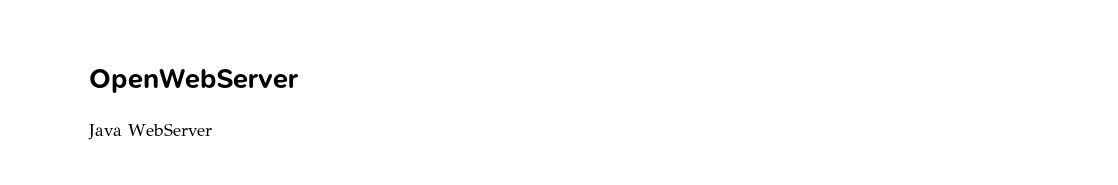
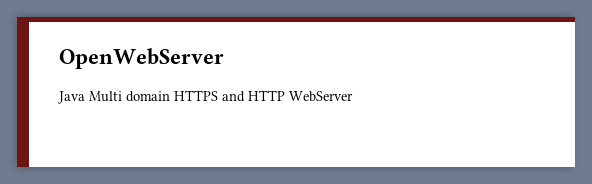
- Java WebServer
+ Java Multi domain HTTPS and HTTP WebServer

